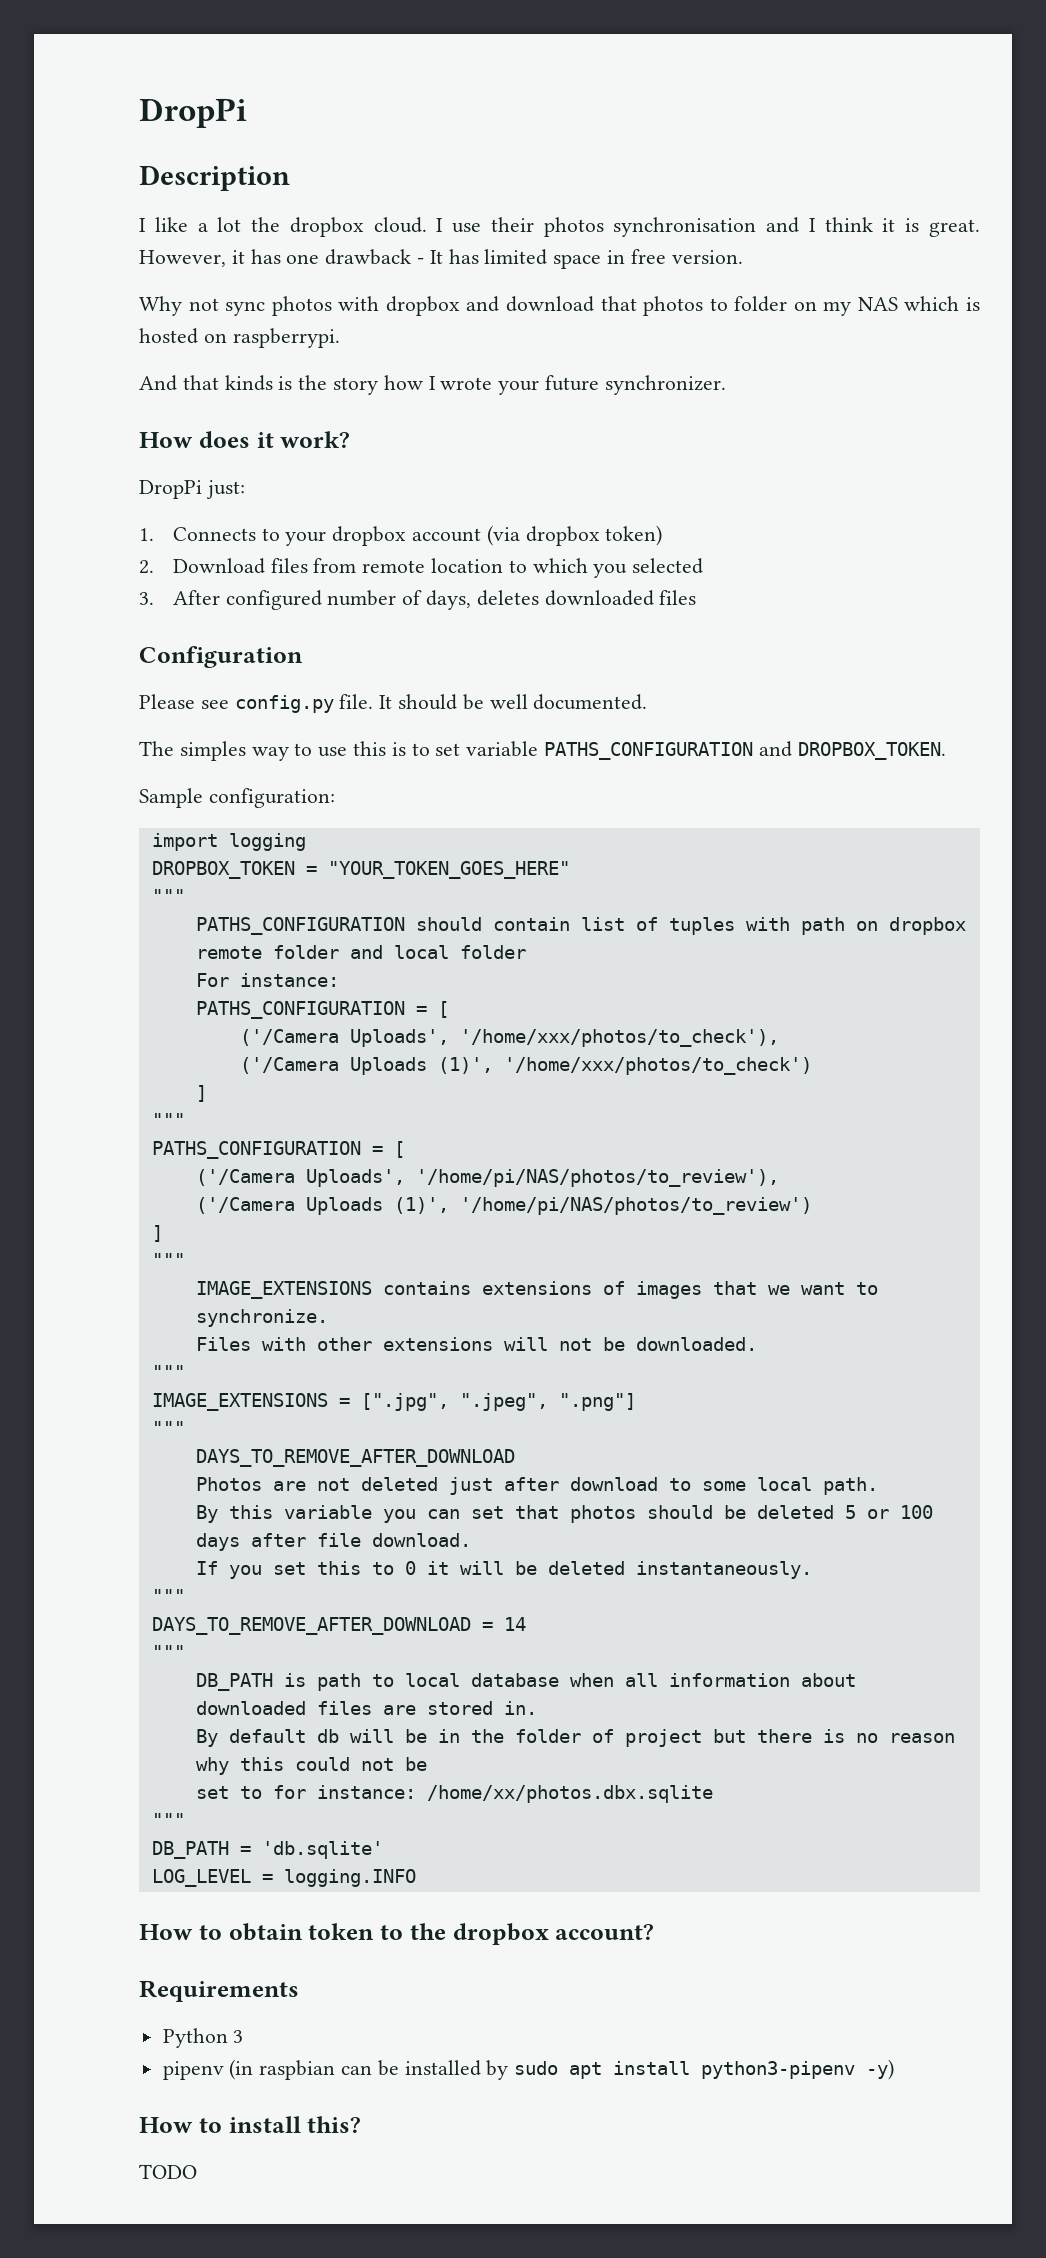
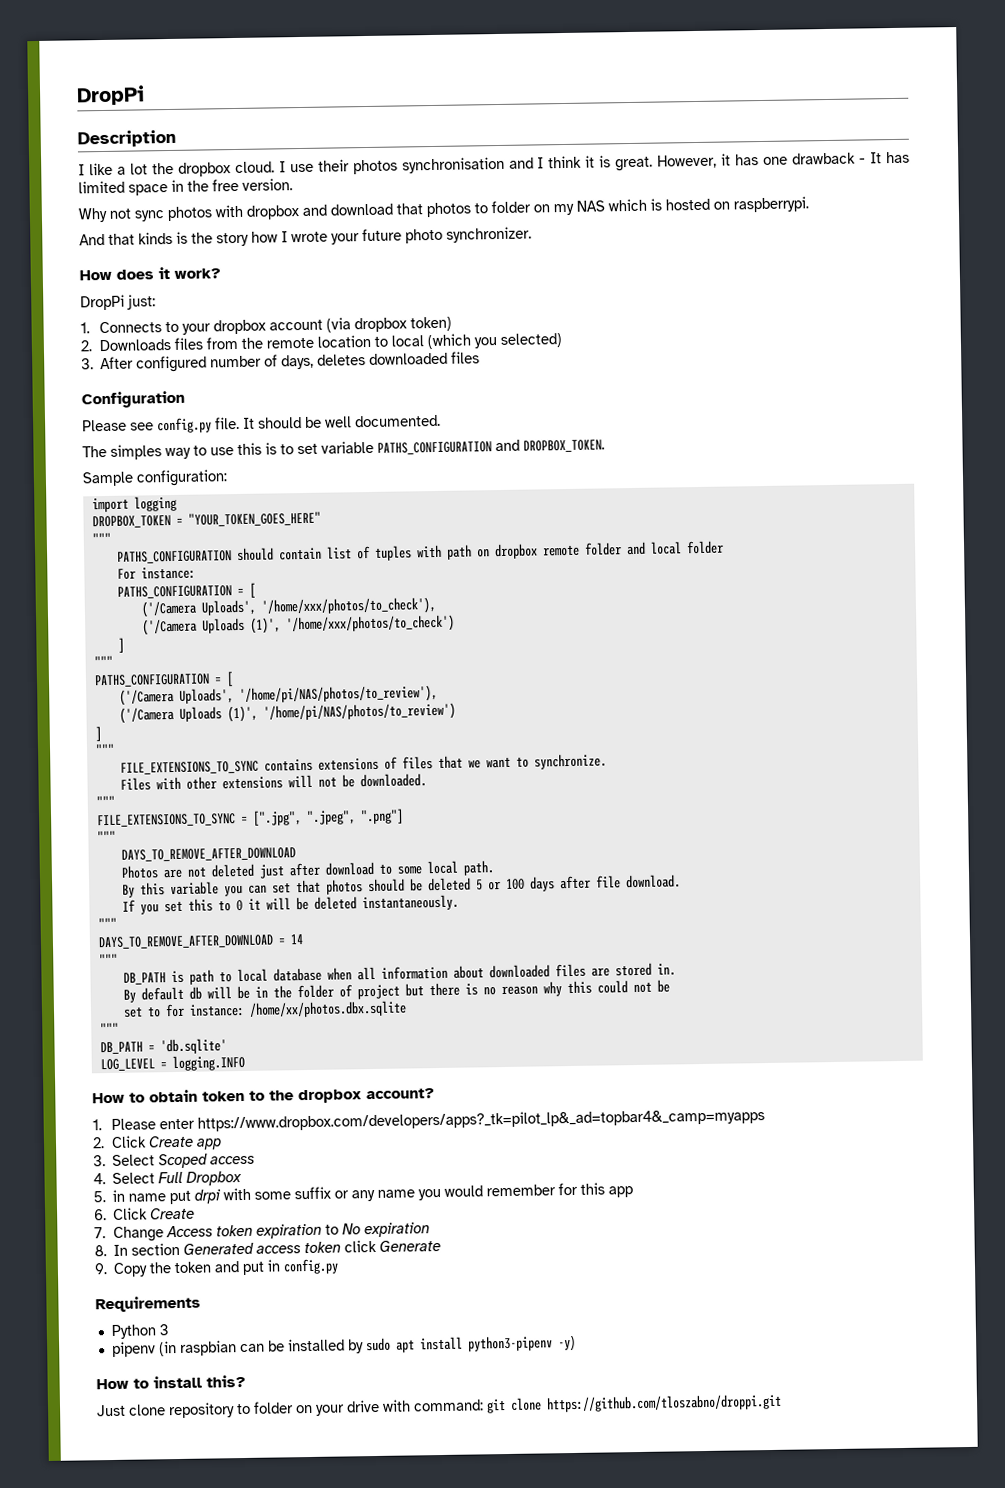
- However, it has one drawback - It has limited space in free version.
+ However, it has one drawback - It has limited space in the free version.
- And that kinds is the story how I wrote your future synchronizer.
+ And that kinds is the story how I wrote your future photo synchronizer.
- 2. Download files from remote location to which you selected
+ 2. Downloads files from the remote location to local (which you selected)
- IMAGE_EXTENSIONS contains extensions of images that we want to synchronize.
+ FILE_EXTENSIONS_TO_SYNC contains extensions of files that we want to synchronize.
- IMAGE_EXTENSIONS = [".jpg", ".jpeg", ".png"]
+ FILE_EXTENSIONS_TO_SYNC = [".jpg", ".jpeg", ".png"]
+ 1. Please enter https://www.dropbox.com/developers/apps?_tk=pilot_lp&_ad=topbar4&_camp=myapps
+ 2. Click Create app
+ 3. Select Scoped access
+ 4. Select Full Dropbox
+ 5. in name put drpi with some suffix or any name you would remember for this app
+ 6. Click Create
+ 7. Change Access token expiration to No expiration
+ 8. In section Generated access token click Generate
+ 9. Copy the token and put in config.py
- TODO
+ Just clone repository to folder on your drive with command: git clone https://github.com/tloszabno/droppi.git

